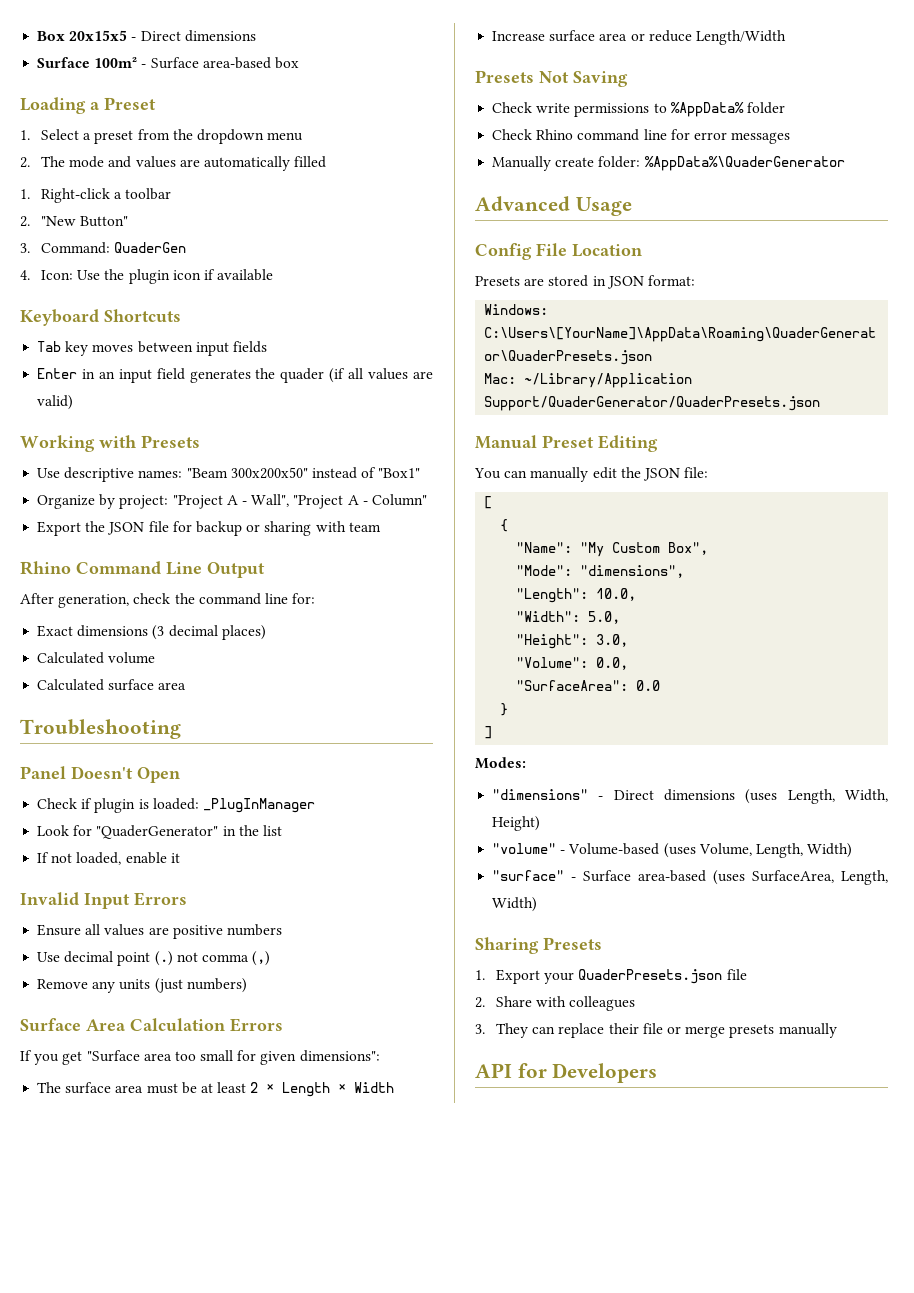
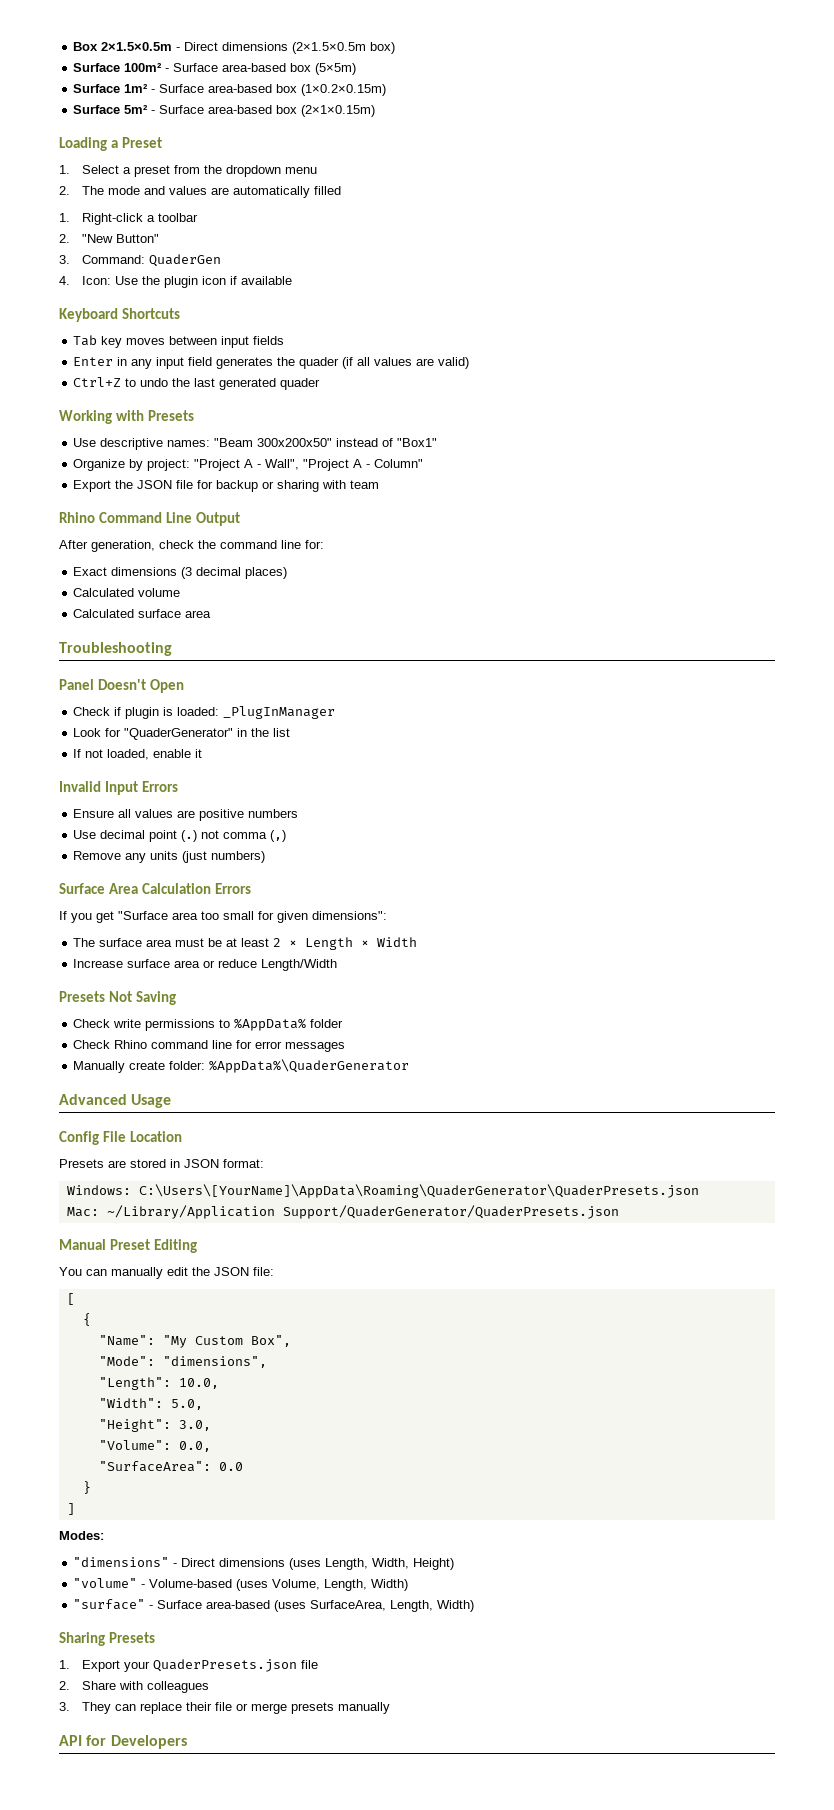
- Box 20x15x5 - Direct dimensions
+ Box 2×1.5×0.5m - Direct dimensions (2×1.5×0.5m box)
- Surface 100m² - Surface area-based box
+ Surface 100m² - Surface area-based box (5×5m)
+ Surface 1m² - Surface area-based box (1×0.2×0.15m)
+ Surface 5m² - Surface area-based box (2×1×0.15m)
- Enter in an input field generates the quader (if all values are valid)
+ Enter in any input field generates the quader (if all values are valid)
+ Ctrl+Z to undo the last generated quader

